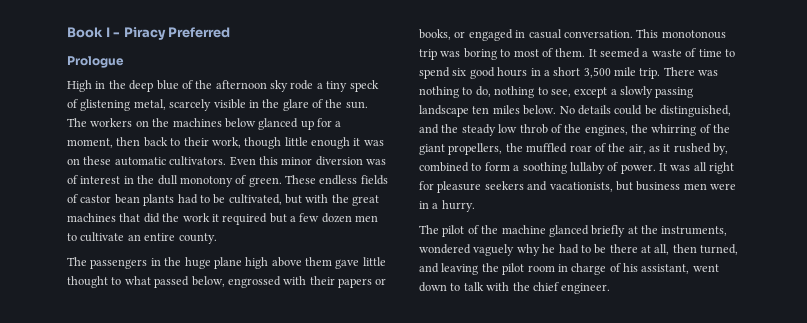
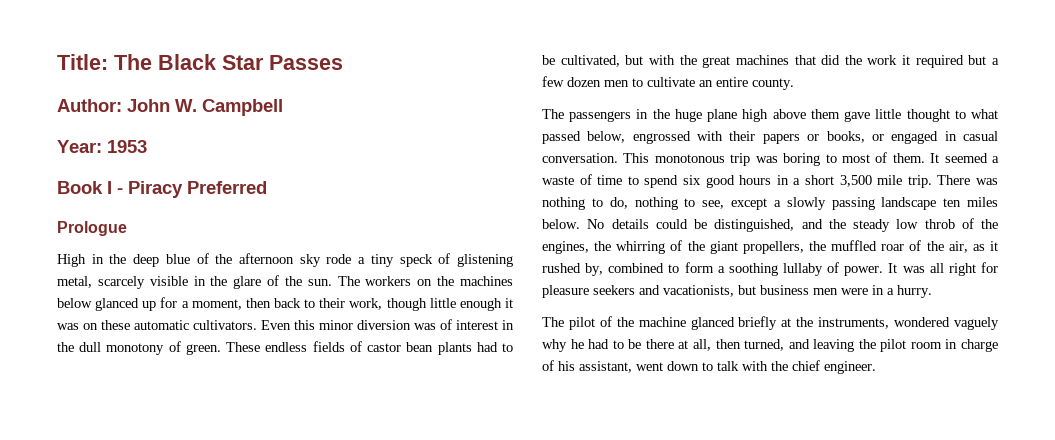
+ Title: The Black Star Passes
+ Author: John W. Campbell
+ Year: 1953

